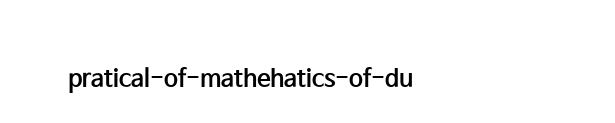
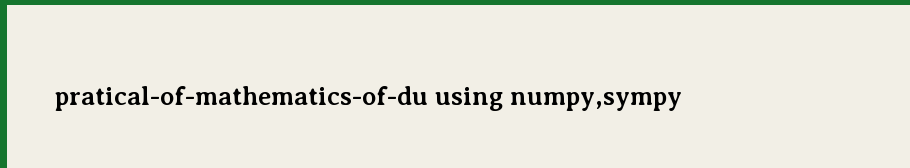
- pratical-of-mathehatics-of-du
+ pratical-of-mathematics-of-du using numpy,sympy

